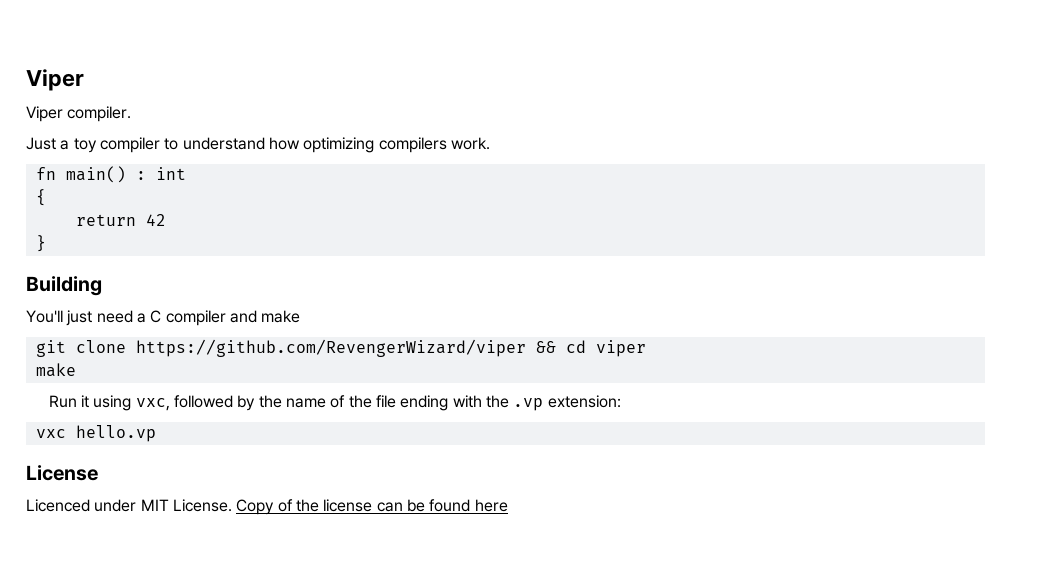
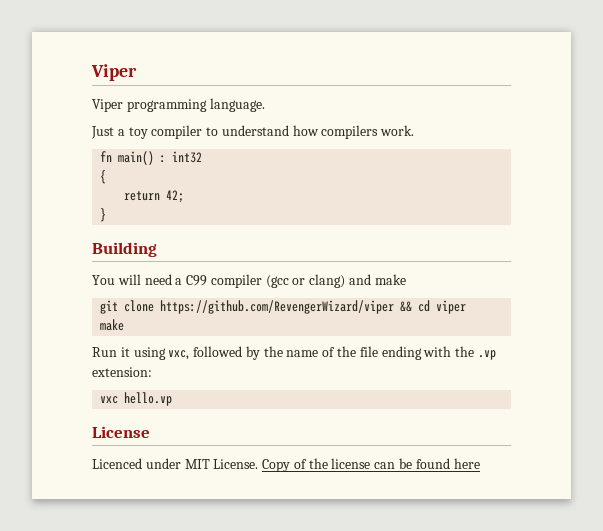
- Viper compiler.
+ Viper programming language.
- Just a toy compiler to understand how optimizing compilers work.
+ Just a toy compiler to understand how compilers work.
- fn main() : int
+ fn main() : int32
- return 42
+ return 42;
- You'll just need a C compiler and make
+ You will need a C99 compiler (gcc or clang) and make

